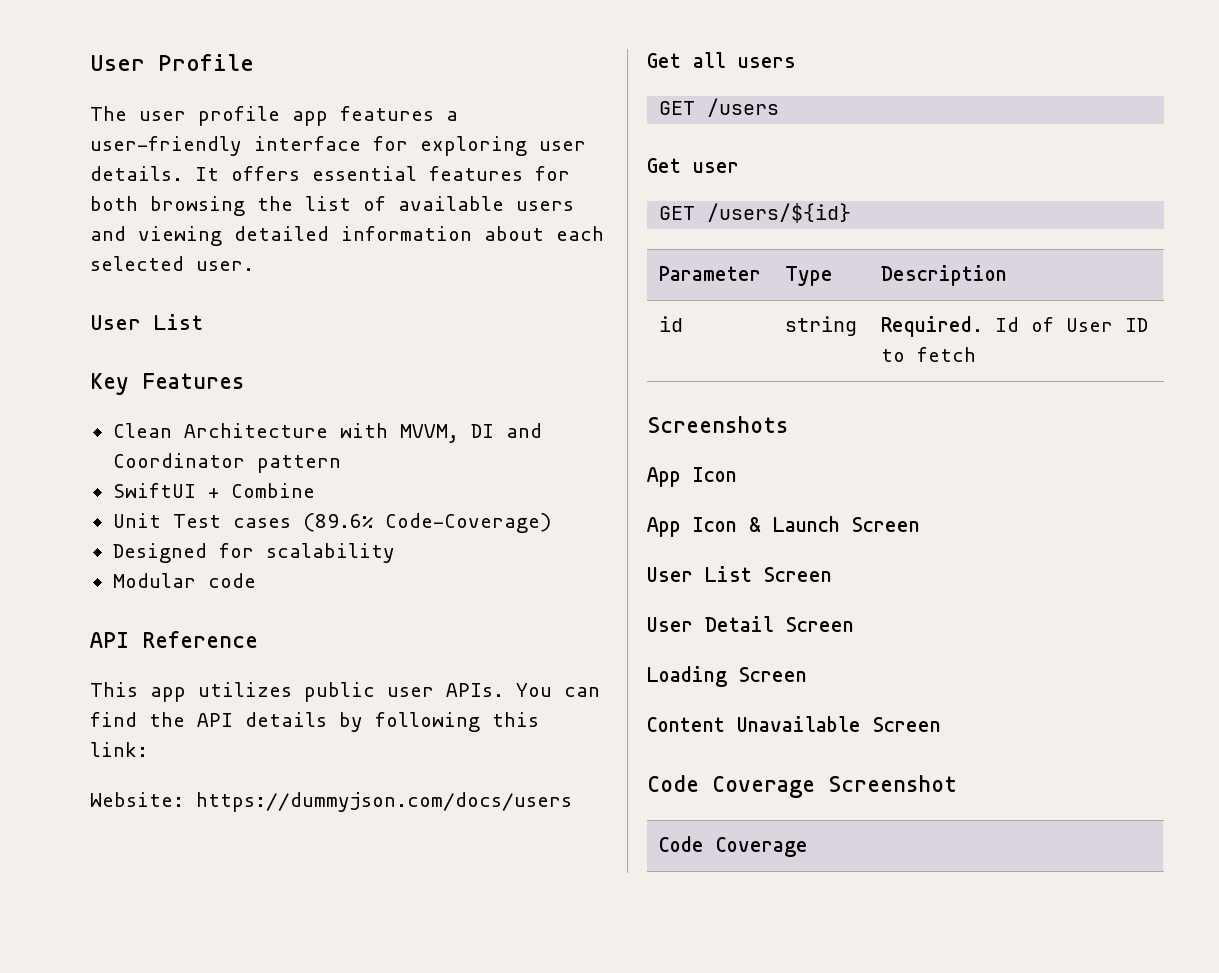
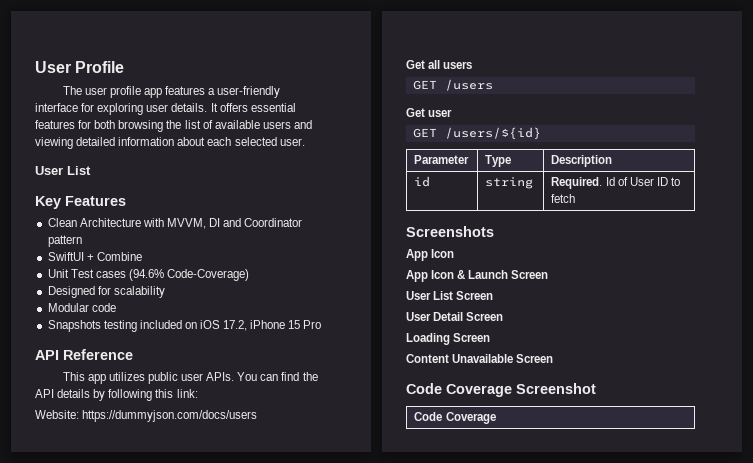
- Unit Test cases (89.6% Code-Coverage)
+ Unit Test cases (94.6% Code-Coverage)
+ Snapshots testing included on iOS 17.2, iPhone 15 Pro

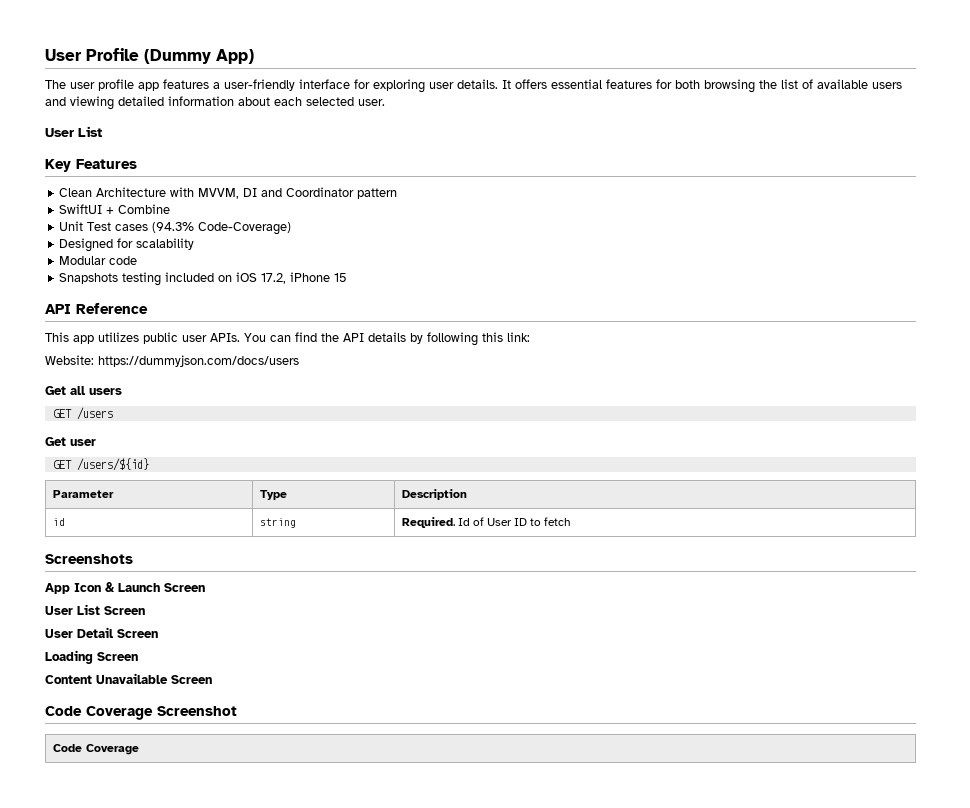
- User Profile
+ User Profile (Dummy App)
- Unit Test cases (94.6% Code-Coverage)
+ Unit Test cases (94.3% Code-Coverage)
- Snapshots testing included on iOS 17.2, iPhone 15 Pro
+ Snapshots testing included on iOS 17.2, iPhone 15
  Screenshots
- App Icon

